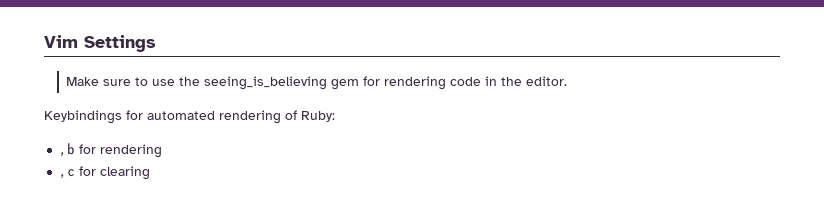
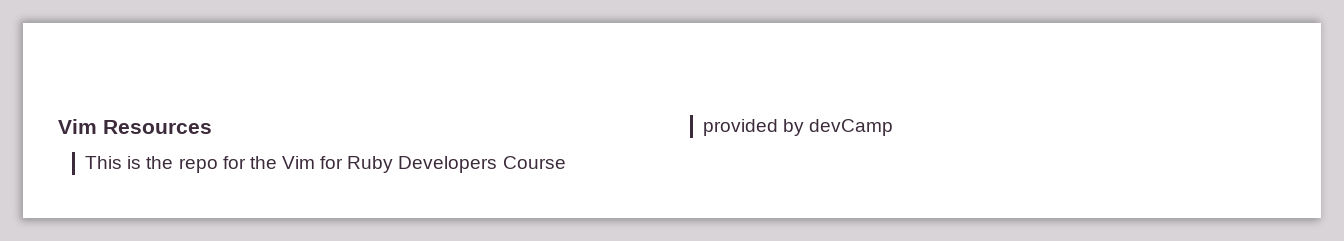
- Vim Settings
- Make sure to use the seeing_is_believing gem for rendering code in the editor.
- Keybindings for automated rendering of Ruby:
- ,b for rendering
- ,c for clearing
+ Vim Resources
+ This is the repo for the Vim for Ruby Developers Course provided by devCamp

